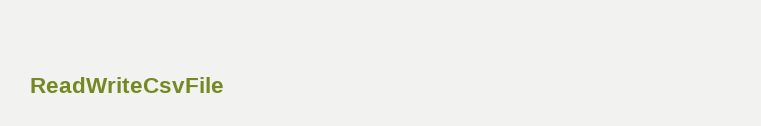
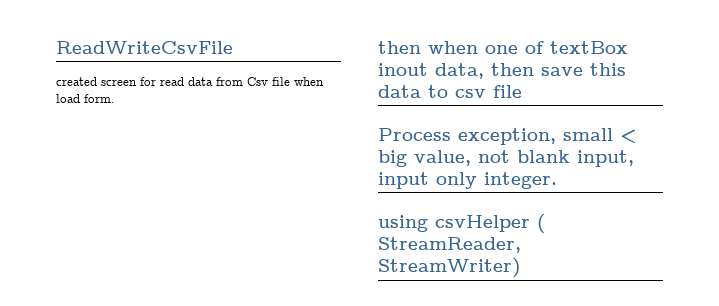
+ created screen for read data from Csv file when load form.
+ then when one of textBox inout data, then save this data to csv file
+ Process exception, small < big value, not blank input, input only integer.
+ using csvHelper ( StreamReader, StreamWriter)

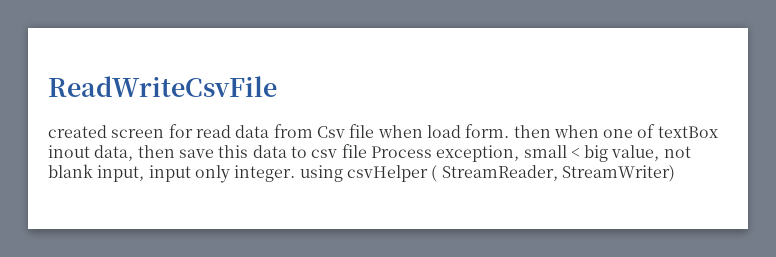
- created screen for read data from Csv file when load form.
- then when one of textBox inout data, then save this data to csv file
- Process exception, small < big value, not blank input, input only integer.
- using csvHelper ( StreamReader, StreamWriter)
+ created screen for read data from Csv file when load form. then when one of textBox inout data, then save this data to csv file Process exception, small < big value, not blank input, input only integer. using csvHelper ( StreamReader, StreamWriter)

